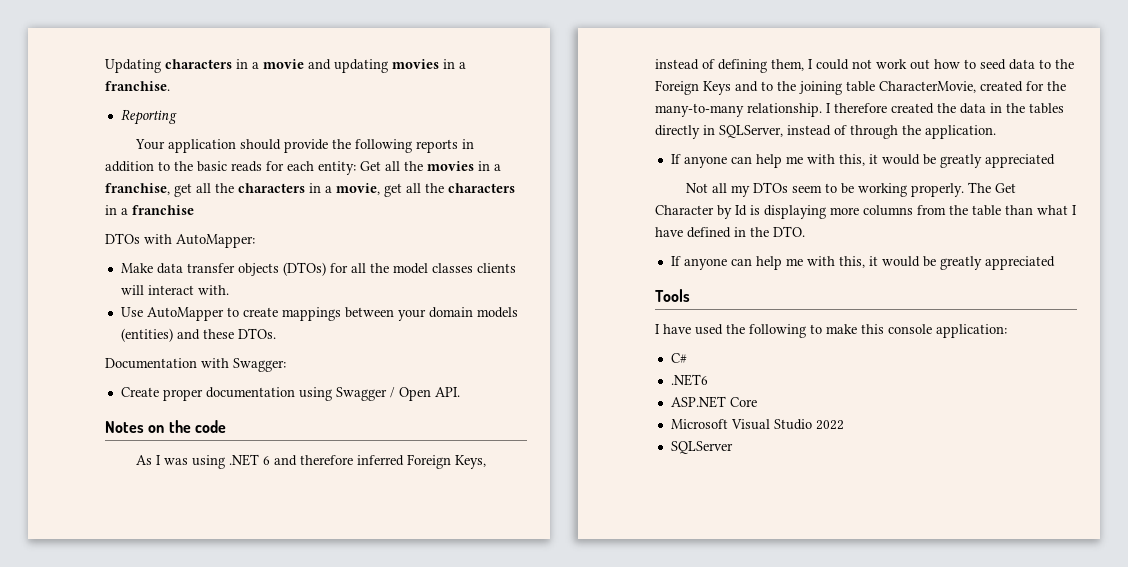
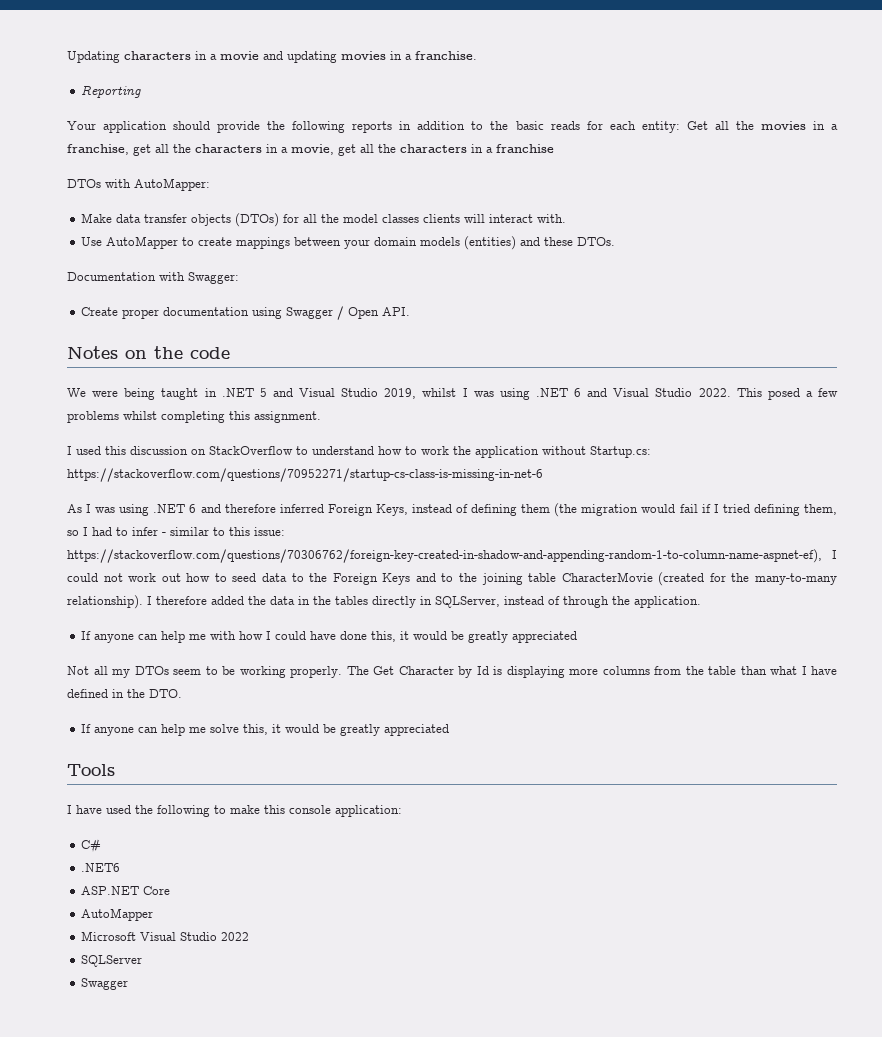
+ We were being taught in .NET 5 and Visual Studio 2019, whilst I was using .NET 6 and Visual Studio 2022. This posed a few problems whilst completing this assignment.
+ I used this discussion on StackOverflow to understand how to work the application without Startup.cs: https://stackoverflow.com/questions/70952271/startup-cs-class-is-missing-in-net-6
- As I was using .NET 6 and therefore inferred Foreign Keys, instead of defining them, I could not work out how to seed data to the Foreign Keys and to the joining table CharacterMovie, created for the many-to-many relationship.
+ As I was using .NET 6 and therefore inferred Foreign Keys, instead of defining them (the migration would fail if I tried defining them, so I had to infer - similar to this issue: https://stackoverflow.com/questions/70306762/foreign-key-created-in-shadow-and-appending-random-1-to-column-name-aspnet-ef), I could not work out how to seed data to the Foreign Keys and to the joining table CharacterMovie (created for the many-to-many relationship).
- I therefore created the data in the tables directly in SQLServer, instead of through the application.
- If anyone can help me with this, it would be greatly appreciated
+ I therefore added the data in the tables directly in SQLServer, instead of through the application.
+ If anyone can help me with how I could have done this, it would be greatly appreciated
  The Get Character by Id is displaying more columns from the table than what I have defined in the DTO.
- If anyone can help me with this, it would be greatly appreciated
+ If anyone can help me solve this, it would be greatly appreciated
  ASP.NET Core
+ AutoMapper
  SQLServer
+ Swagger

